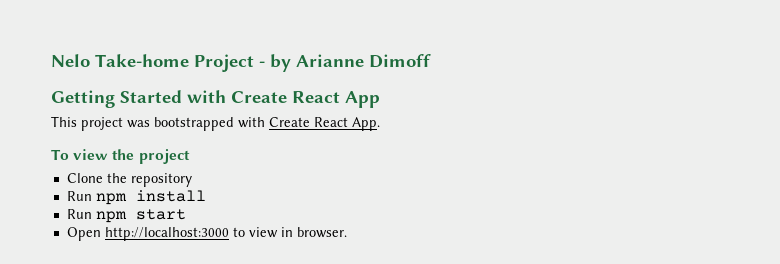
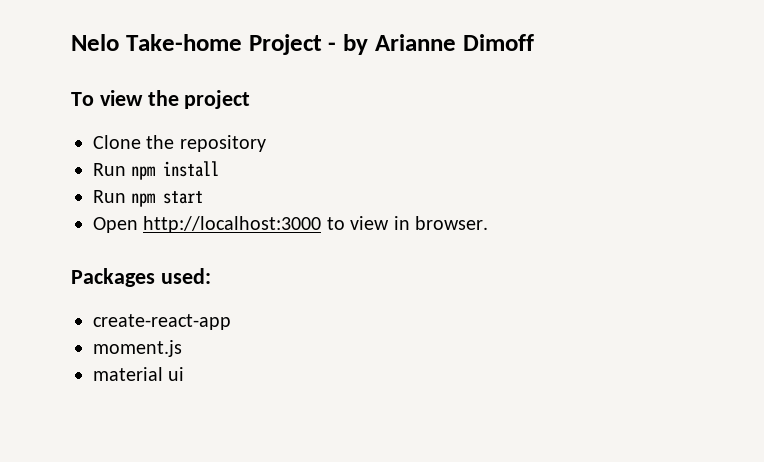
- Getting Started with Create React App
- This project was bootstrapped with Create React App.
+ Packages used:
+ create-react-app
+ moment.js
+ material ui

